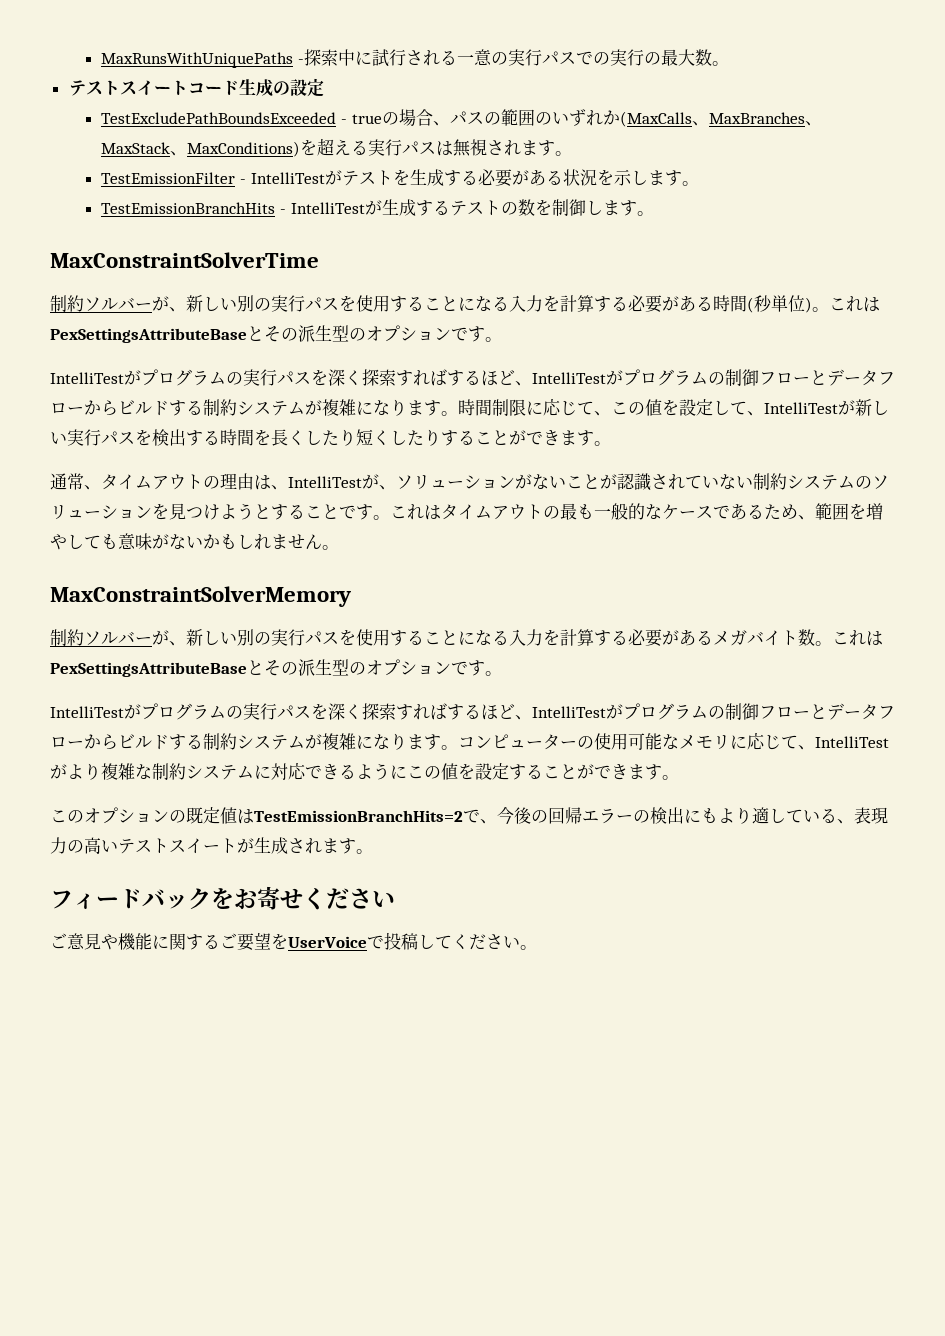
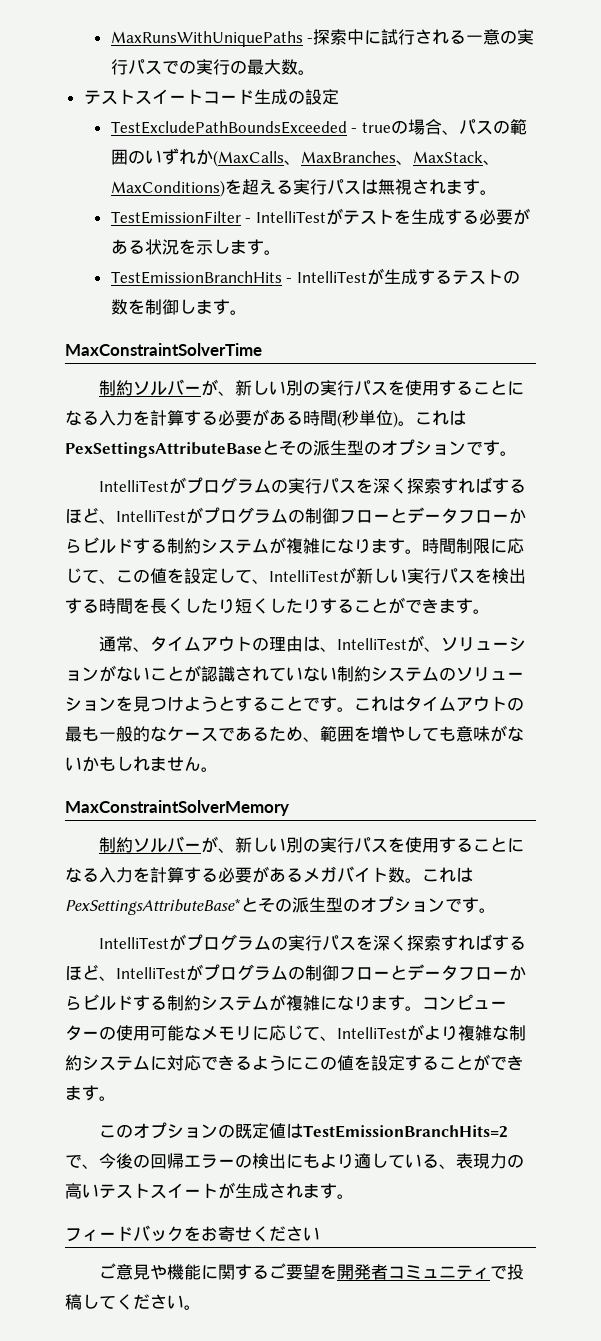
- 制約ソルバーが、新しい別の実行パスを使用することになる入力を計算する必要があるメガバイト数。これはPexSettingsAttributeBaseとその派生型のオプションです。
+ 制約ソルバーが、新しい別の実行パスを使用することになる入力を計算する必要があるメガバイト数。これはPexSettingsAttributeBase*とその派生型のオプションです。
- ご意見や機能に関するご要望をUserVoiceで投稿してください。
+ ご意見や機能に関するご要望を開発者コミュニティで投稿してください。

